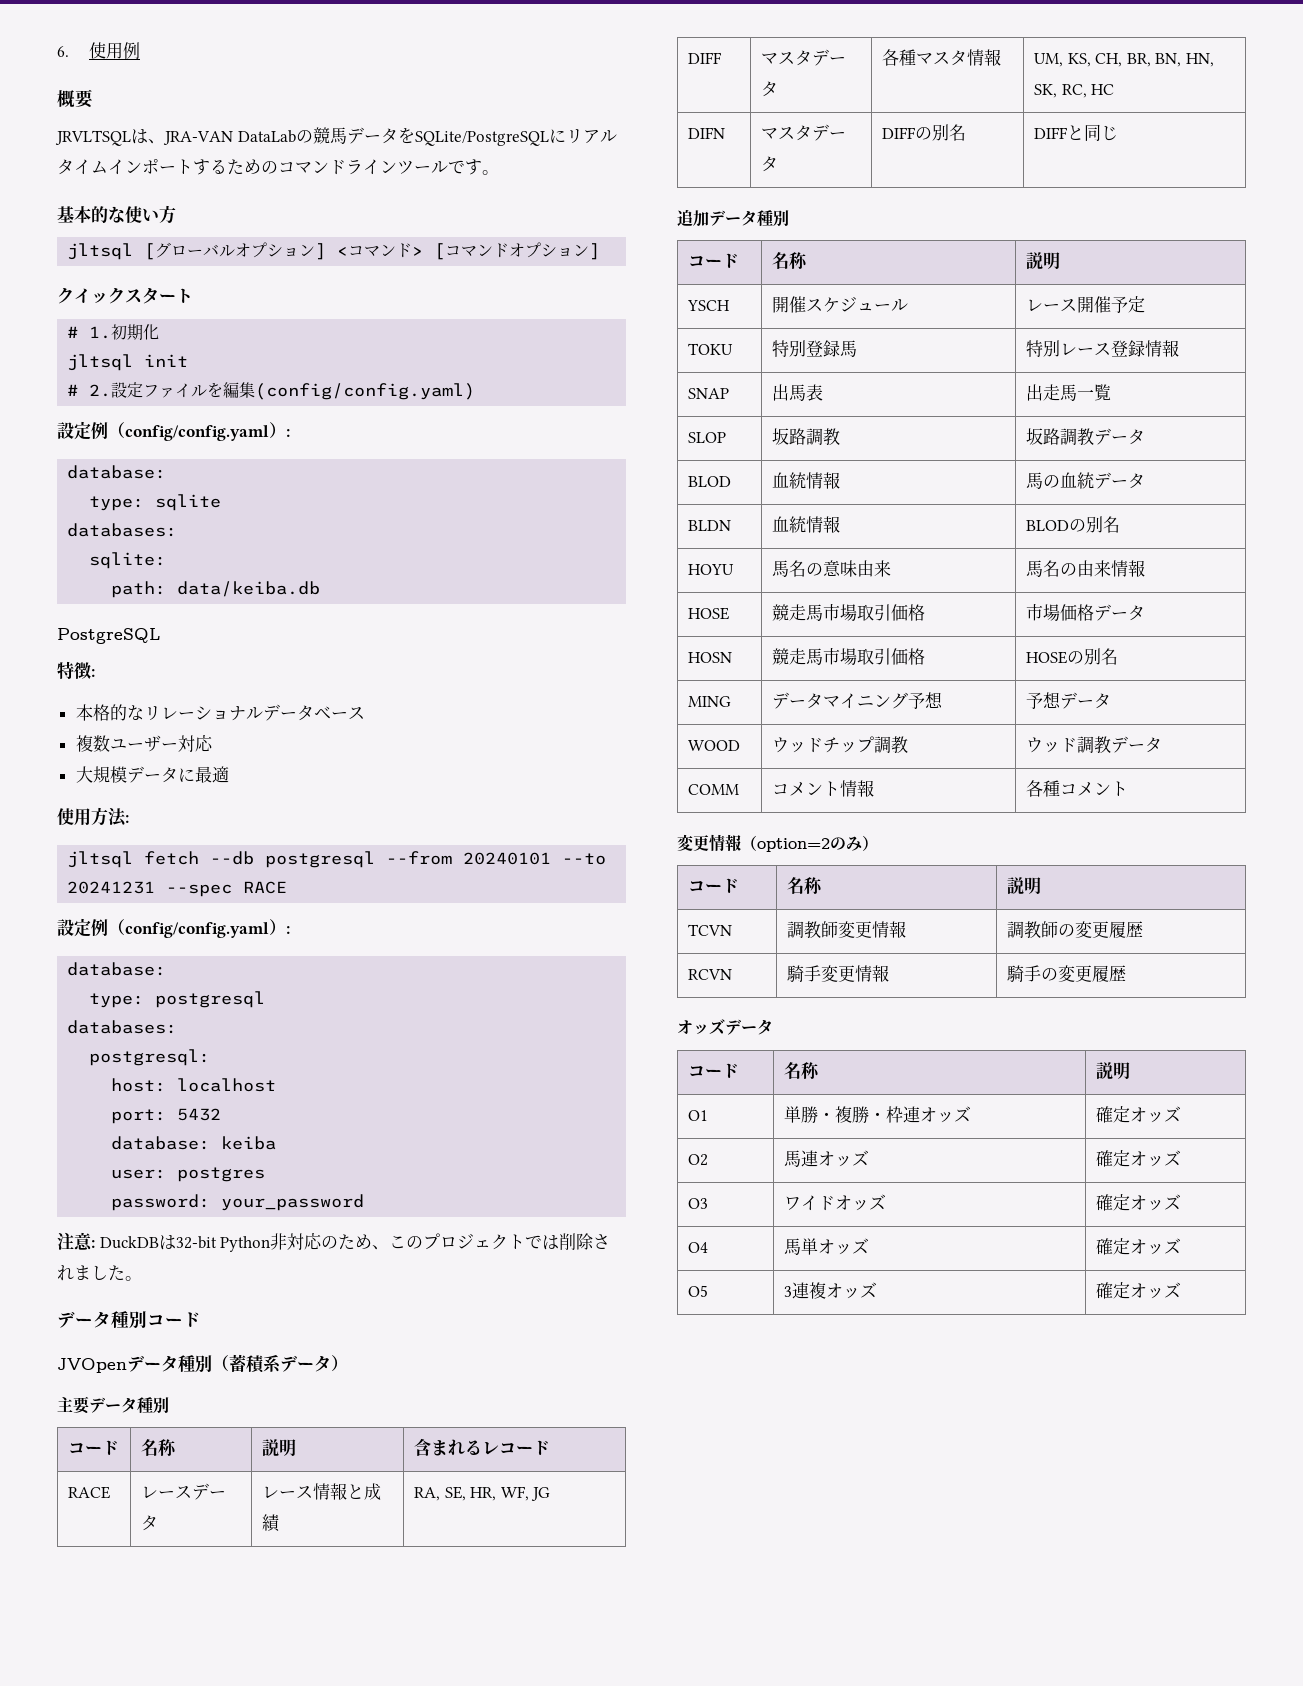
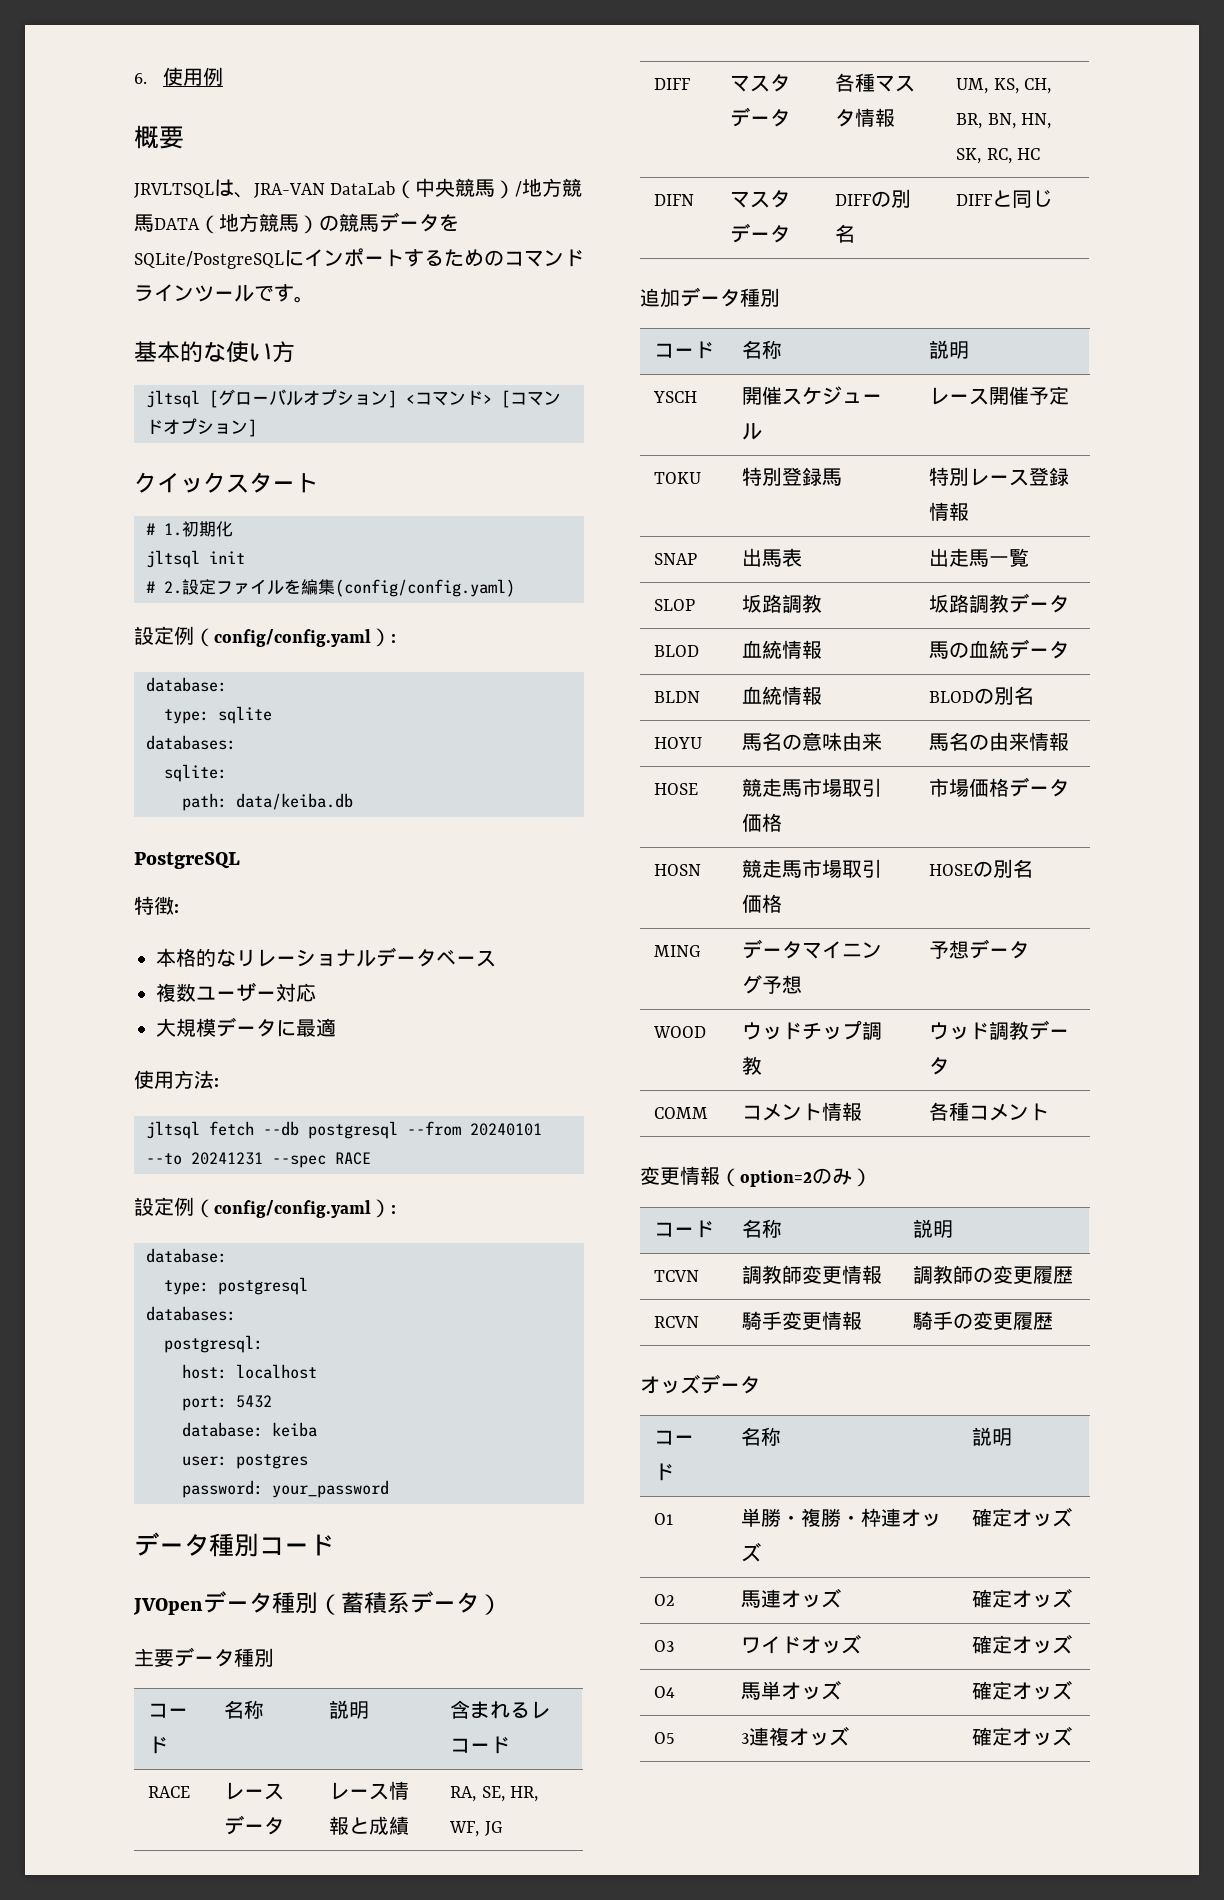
- JRVLTSQLは、JRA-VAN DataLabの競馬データをSQLite/PostgreSQLにリアルタイムインポートするためのコマンドラインツールです。
+ JRVLTSQLは、JRA-VAN DataLab（中央競馬）/地方競馬DATA（地方競馬）の競馬データをSQLite/PostgreSQLにインポートするためのコマンドラインツールです。
- 注意: DuckDBは32-bit Python非対応のため、このプロジェクトでは削除されました。

